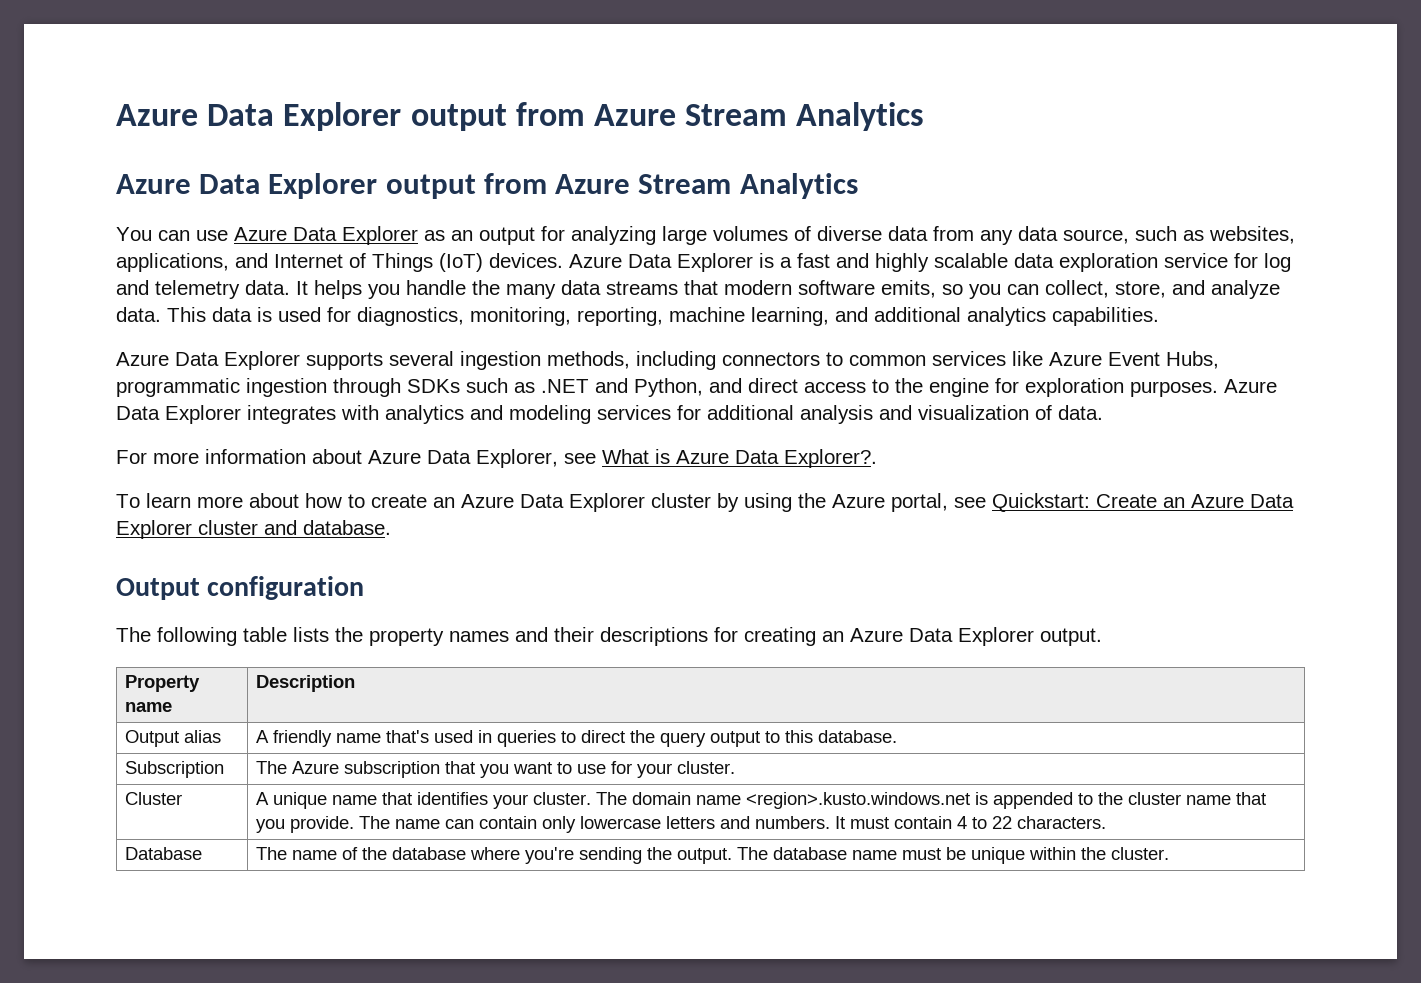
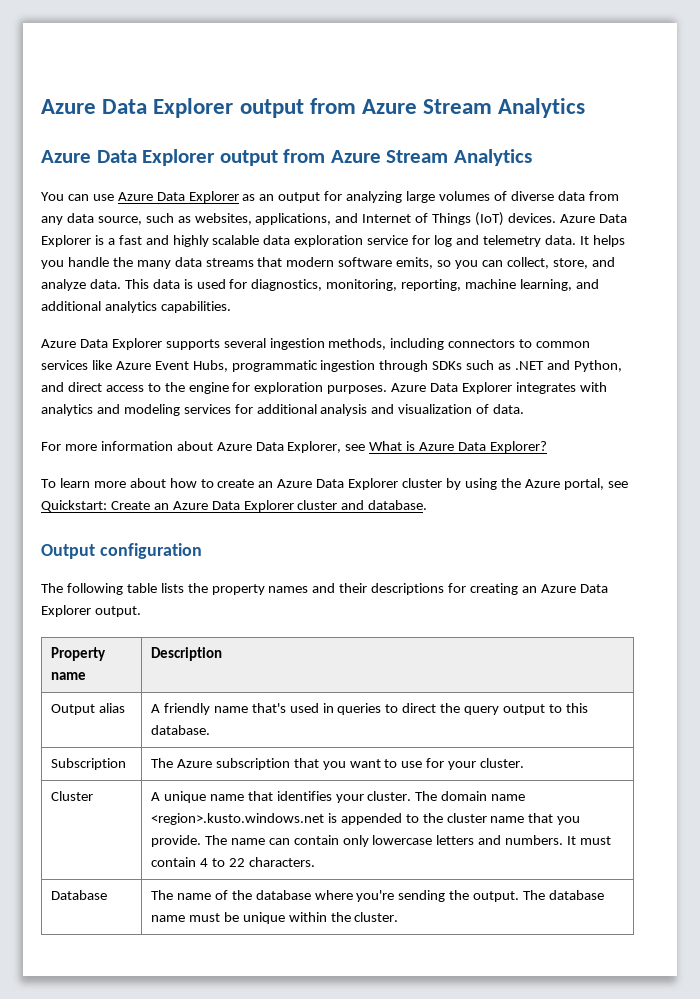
- For more information about Azure Data Explorer, see What is Azure Data Explorer?.
+ For more information about Azure Data Explorer, see What is Azure Data Explorer?

